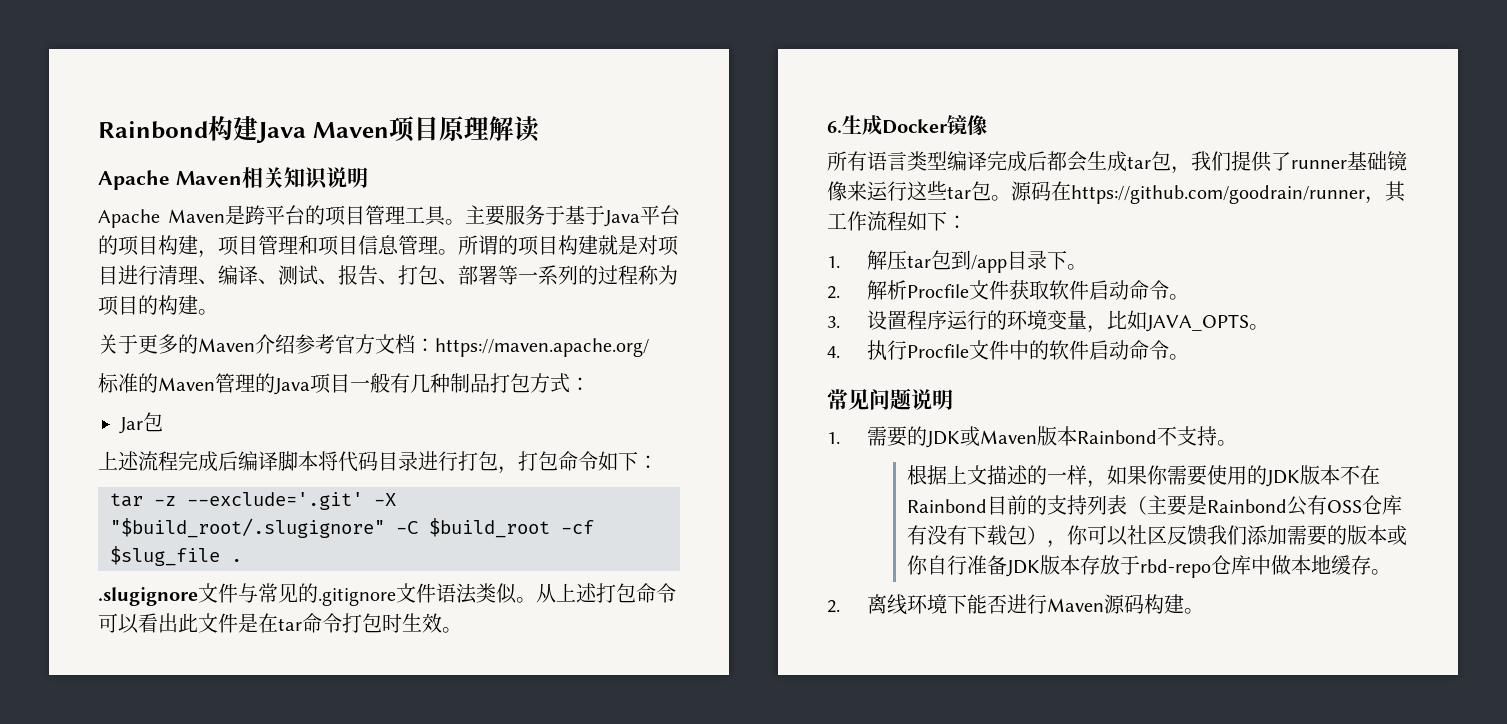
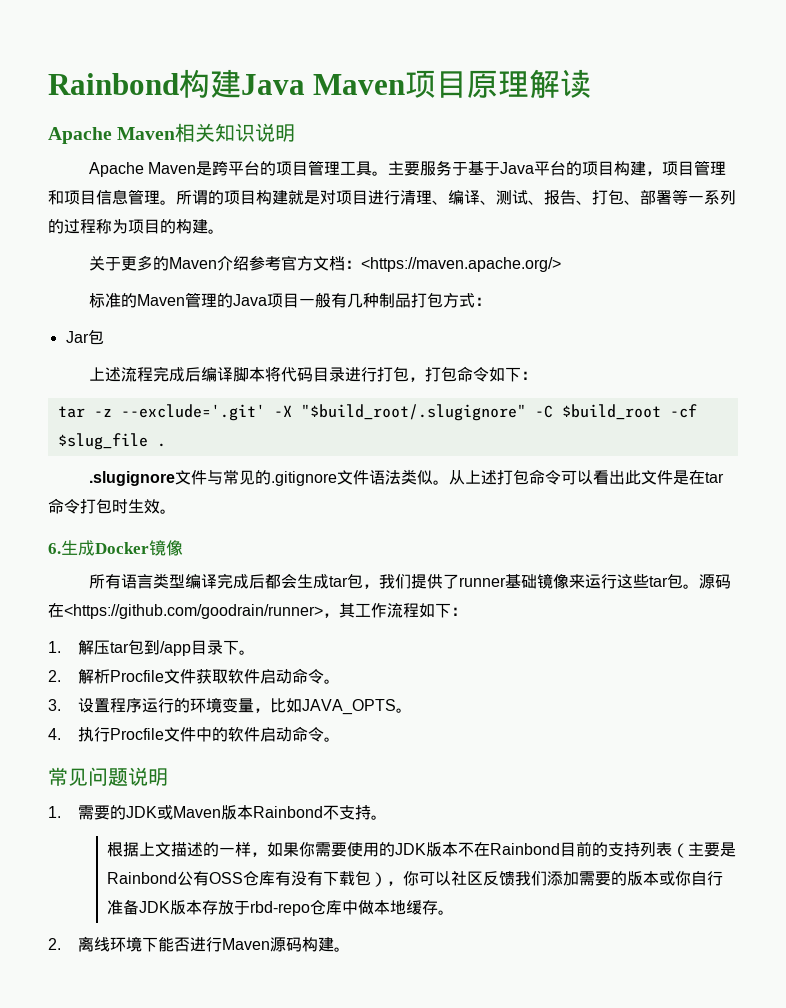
- 关于更多的Maven介绍参考官方文档：https://maven.apache.org/
+ 关于更多的Maven介绍参考官方文档：<https://maven.apache.org/>
- 源码在https://github.com/goodrain/runner，其工作流程如下：
+ 源码在<https://github.com/goodrain/runner>，其工作流程如下：

